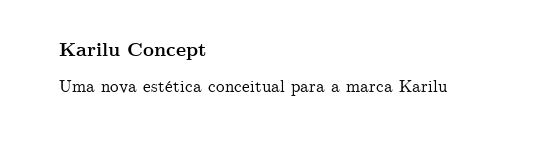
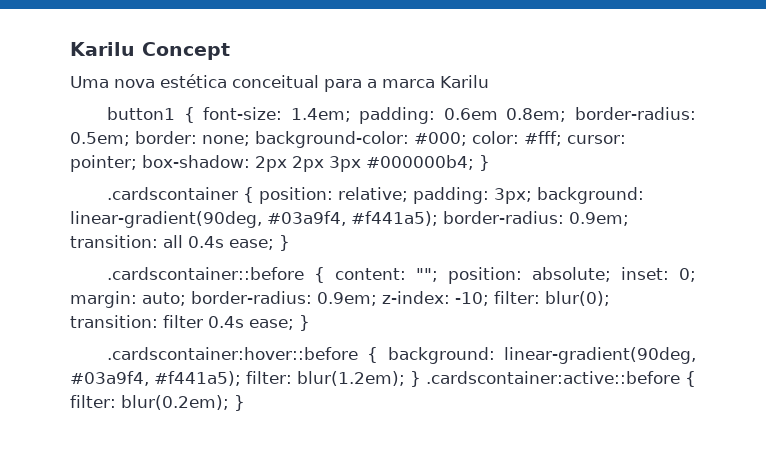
+ button1 { font-size: 1.4em; padding: 0.6em 0.8em; border-radius: 0.5em; border: none; background-color: #000; color: #fff; cursor: pointer; box-shadow: 2px 2px 3px #000000b4; }
+ .cardscontainer { position: relative; padding: 3px; background: linear-gradient(90deg, #03a9f4, #f441a5); border-radius: 0.9em; transition: all 0.4s ease; }
+ .cardscontainer::before { content: ""; position: absolute; inset: 0; margin: auto; border-radius: 0.9em; z-index: -10; filter: blur(0); transition: filter 0.4s ease; }
+ .cardscontainer:hover::before { background: linear-gradient(90deg, #03a9f4, #f441a5); filter: blur(1.2em); } .cardscontainer:active::before { filter: blur(0.2em); }

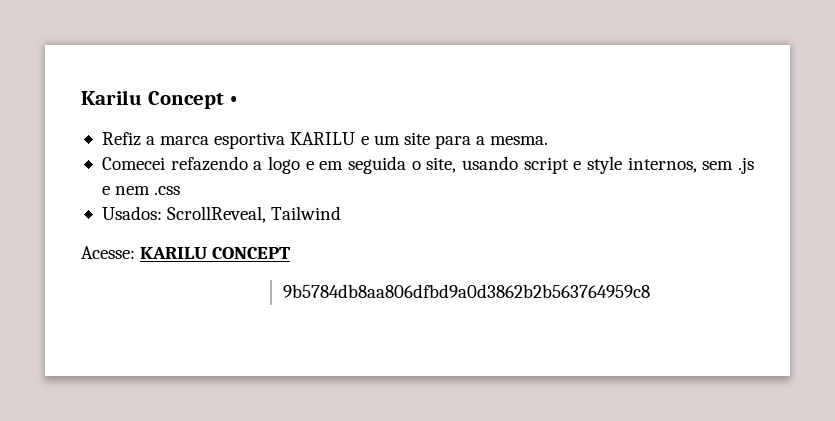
- Karilu Concept
- Uma nova estética conceitual para a marca Karilu
- button1 { font-size: 1.4em; padding: 0.6em 0.8em; border-radius: 0.5em; border: none; background-color: #000; color: #fff; cursor: pointer; box-shadow: 2px 2px 3px #000000b4; }
- .cardscontainer { position: relative; padding: 3px; background: linear-gradient(90deg, #03a9f4, #f441a5); border-radius: 0.9em; transition: all 0.4s ease; }
- .cardscontainer::before { content: ""; position: absolute; inset: 0; margin: auto; border-radius: 0.9em; z-index: -10; filter: blur(0); transition: filter 0.4s ease; }
- .cardscontainer:hover::before { background: linear-gradient(90deg, #03a9f4, #f441a5); filter: blur(1.2em); } .cardscontainer:active::before { filter: blur(0.2em); }
+ Karilu Concept •
+ Refiz a marca esportiva KARILU e um site para a mesma.
+ Comecei refazendo a logo e em seguida o site, usando script e style internos, sem .js e nem .css
+ Usados: ScrollReveal, Tailwind
+ Acesse: KARILU CONCEPT
+ 9b5784db8aa806dfbd9a0d3862b2b563764959c8

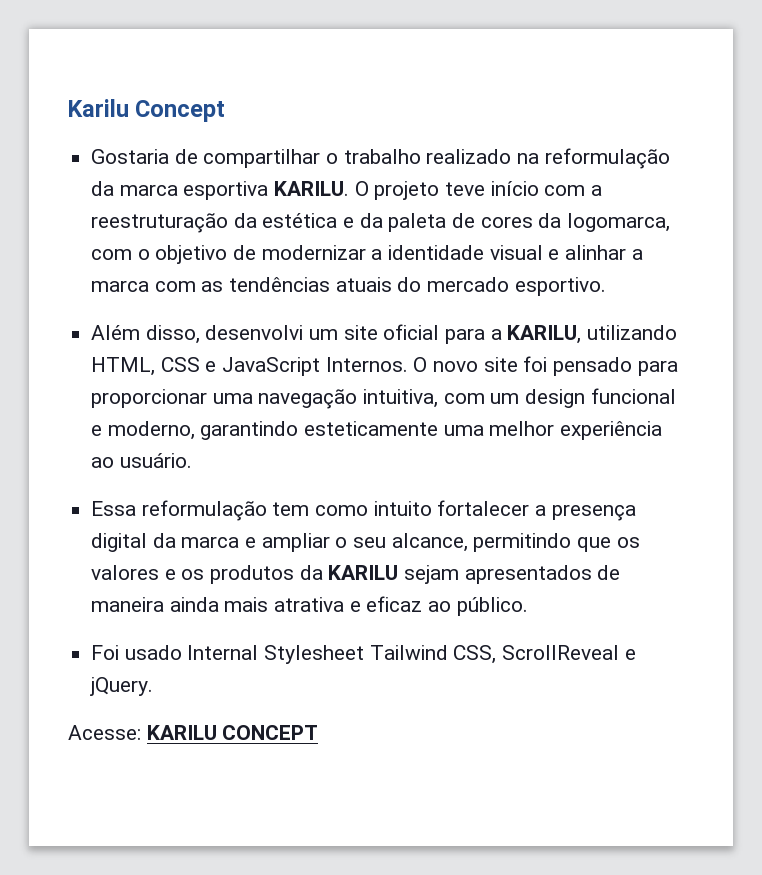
- Karilu Concept •
- Refiz a marca esportiva KARILU e um site para a mesma.
- Comecei refazendo a logo e em seguida o site, usando script e style internos, sem .js e nem .css
- Usados: ScrollReveal, Tailwind
+ Karilu Concept
+ Gostaria de compartilhar o trabalho realizado na reformulação da marca esportiva KARILU. O projeto teve início com a reestruturação da estética e da paleta de cores da logomarca, com o objetivo de modernizar a identidade visual e alinhar a marca com as tendências atuais do mercado esportivo.
+ Além disso, desenvolvi um site oficial para a KARILU, utilizando HTML, CSS e JavaScript Internos. O novo site foi pensado para proporcionar uma navegação intuitiva, com um design funcional e moderno, garantindo esteticamente uma melhor experiência ao usuário.
+ Essa reformulação tem como intuito fortalecer a presença digital da marca e ampliar o seu alcance, permitindo que os valores e os produtos da KARILU sejam apresentados de maneira ainda mais atrativa e eficaz ao público.
+ Foi usado Internal Stylesheet Tailwind CSS, ScrollReveal e jQuery.
- 9b5784db8aa806dfbd9a0d3862b2b563764959c8

